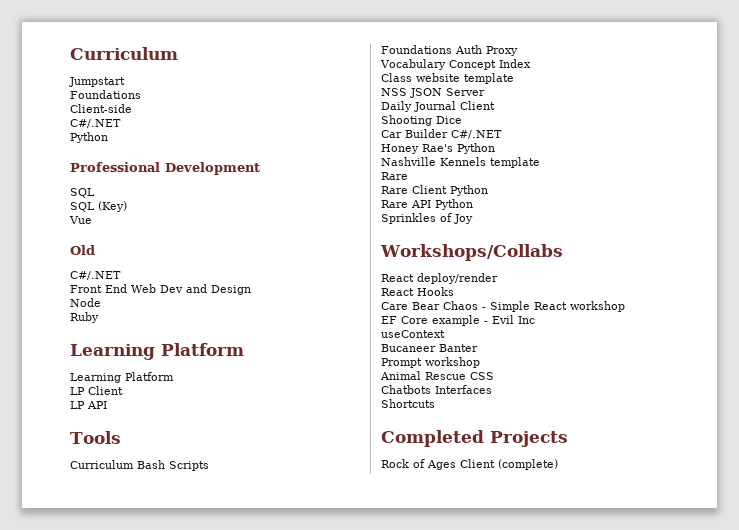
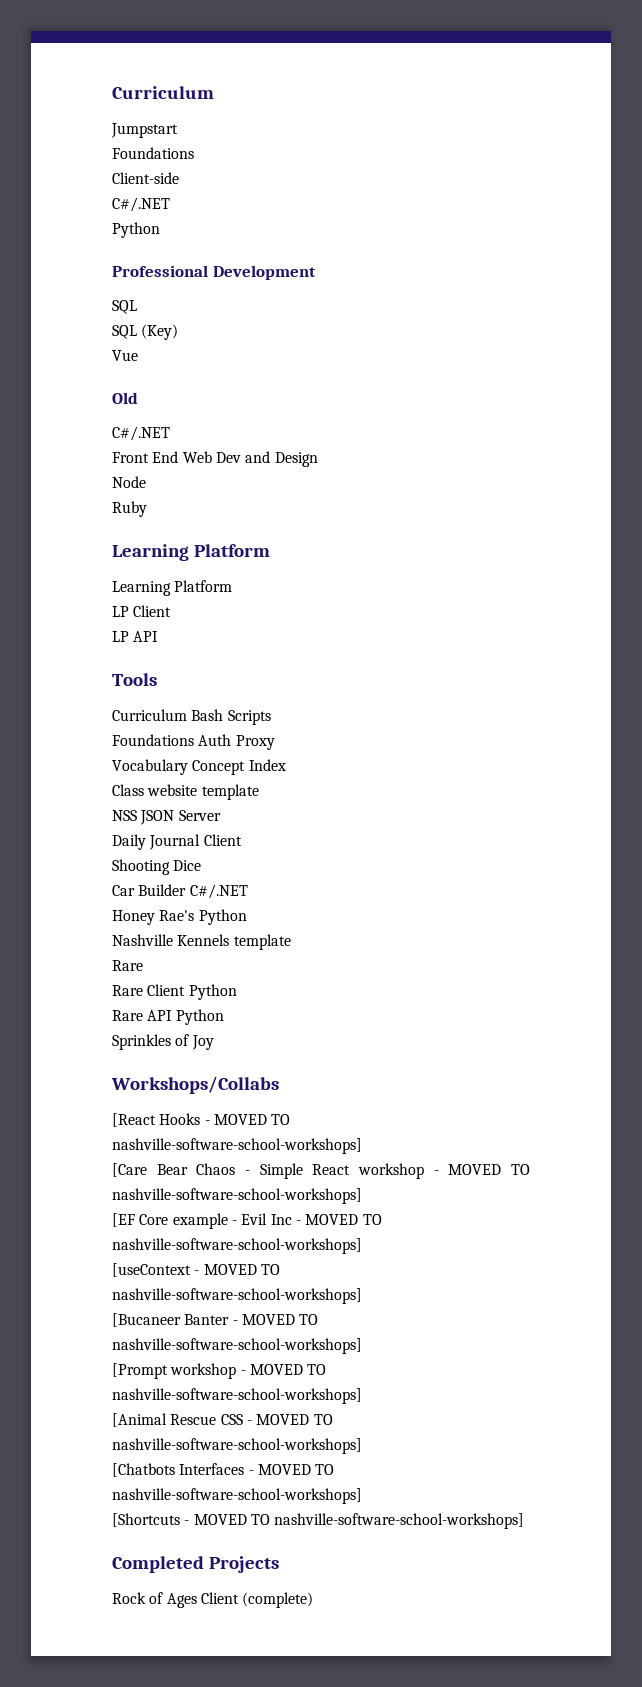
- React deploy/render
- React Hooks
- Care Bear Chaos - Simple React workshop
- EF Core example - Evil Inc
- useContext
- Bucaneer Banter
- Prompt workshop
- Animal Rescue CSS
- Chatbots Interfaces
- Shortcuts
+ [React Hooks - MOVED TO nashville-software-school-workshops]
+ [Care Bear Chaos - Simple React workshop - MOVED TO nashville-software-school-workshops]
+ [EF Core example - Evil Inc - MOVED TO nashville-software-school-workshops]
+ [useContext - MOVED TO nashville-software-school-workshops]
+ [Bucaneer Banter - MOVED TO nashville-software-school-workshops]
+ [Prompt workshop - MOVED TO nashville-software-school-workshops]
+ [Animal Rescue CSS - MOVED TO nashville-software-school-workshops]
+ [Chatbots Interfaces - MOVED TO nashville-software-school-workshops]
+ [Shortcuts - MOVED TO nashville-software-school-workshops]

